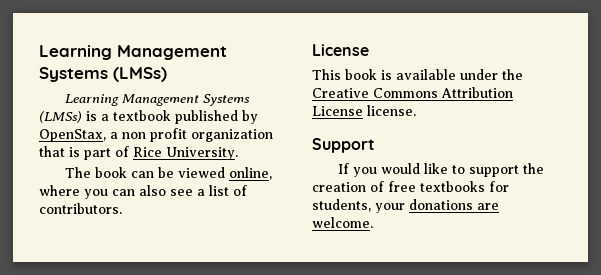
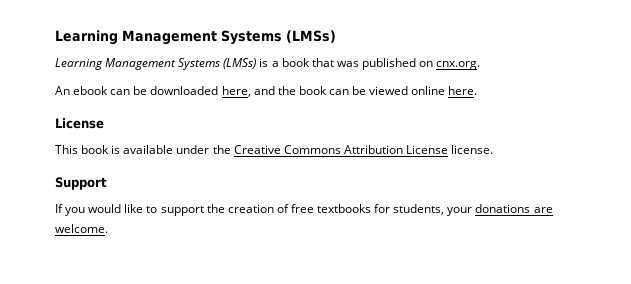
- Learning Management Systems (LMSs) is a textbook published by OpenStax, a non profit organization that is part of Rice University.
- The book can be viewed online, where you can also see a list of contributors.
+ Learning Management Systems (LMSs) is a book that was published on cnx.org.
+ An ebook can be downloaded here, and the book can be viewed online here.

